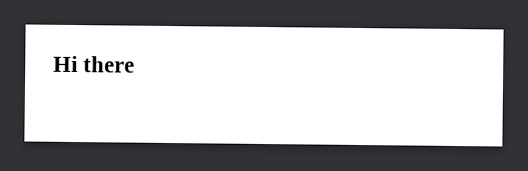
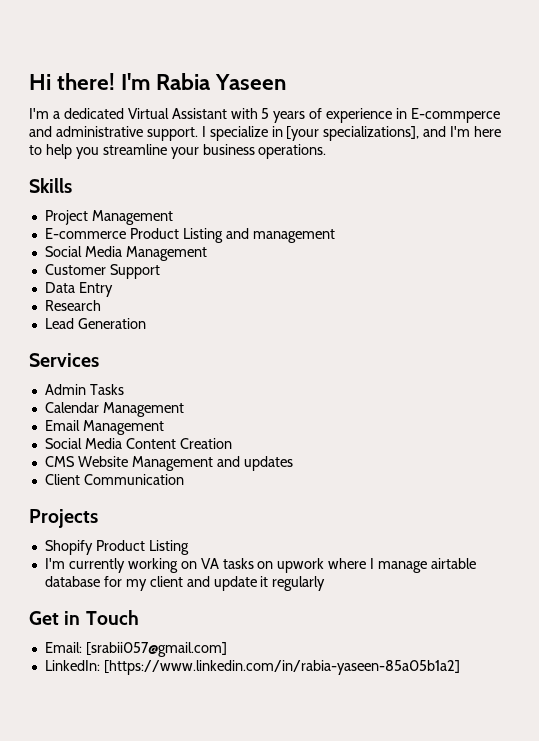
- Hi there
+ Hi there! I'm Rabia Yaseen
+ I'm a dedicated Virtual Assistant with 5 years of experience in E-commperce and administrative support. I specialize in [your specializations], and I'm here to help you streamline your business operations.
+ Skills
+ Project Management
+ E-commerce Product Listing and management
+ Social Media Management
+ Customer Support
+ Data Entry
+ Research
+ Lead Generation
+ Services
+ Admin Tasks
+ Calendar Management
+ Email Management
+ Social Media Content Creation
+ CMS Website Management and updates
+ Client Communication
+ Projects
+ Shopify Product Listing
+ I'm currently working on VA tasks on upwork where I manage airtable database for my client and update it regularly
+ Get in Touch
+ Email: [srabii057@gmail.com]
+ LinkedIn: [https://www.linkedin.com/in/rabia-yaseen-85a05b1a2]

